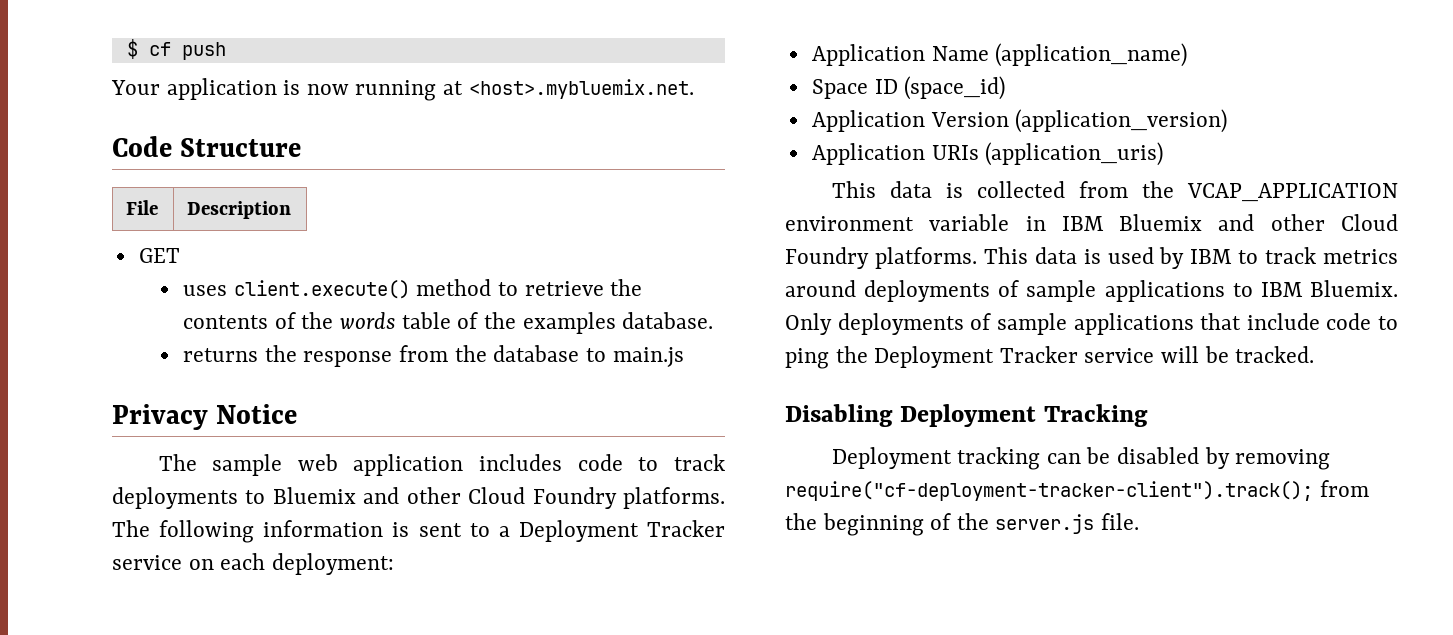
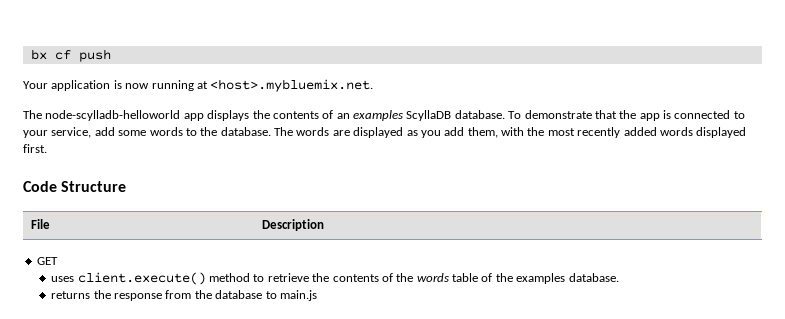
- $ cf push
+ bx cf push
+ The node-scylladb-helloworld app displays the contents of an examples ScyllaDB database. To demonstrate that the app is connected to your service, add some words to the database. The words are displayed as you add them, with the most recently added words displayed first.
- Privacy Notice
- The sample web application includes code to track deployments to Bluemix and other Cloud Foundry platforms. The following information is sent to a Deployment Tracker service on each deployment:
- Application Name (application_name)
- Space ID (space_id)
- Application Version (application_version)
- Application URIs (application_uris)
- This data is collected from the VCAP_APPLICATION environment variable in IBM Bluemix and other Cloud Foundry platforms. This data is used by IBM to track metrics around deployments of sample applications to IBM Bluemix. Only deployments of sample applications that include code to ping the Deployment Tracker service will be tracked.
- Disabling Deployment Tracking
- Deployment tracking can be disabled by removing require("cf-deployment-tracker-client").track(); from the beginning of the server.js file.

